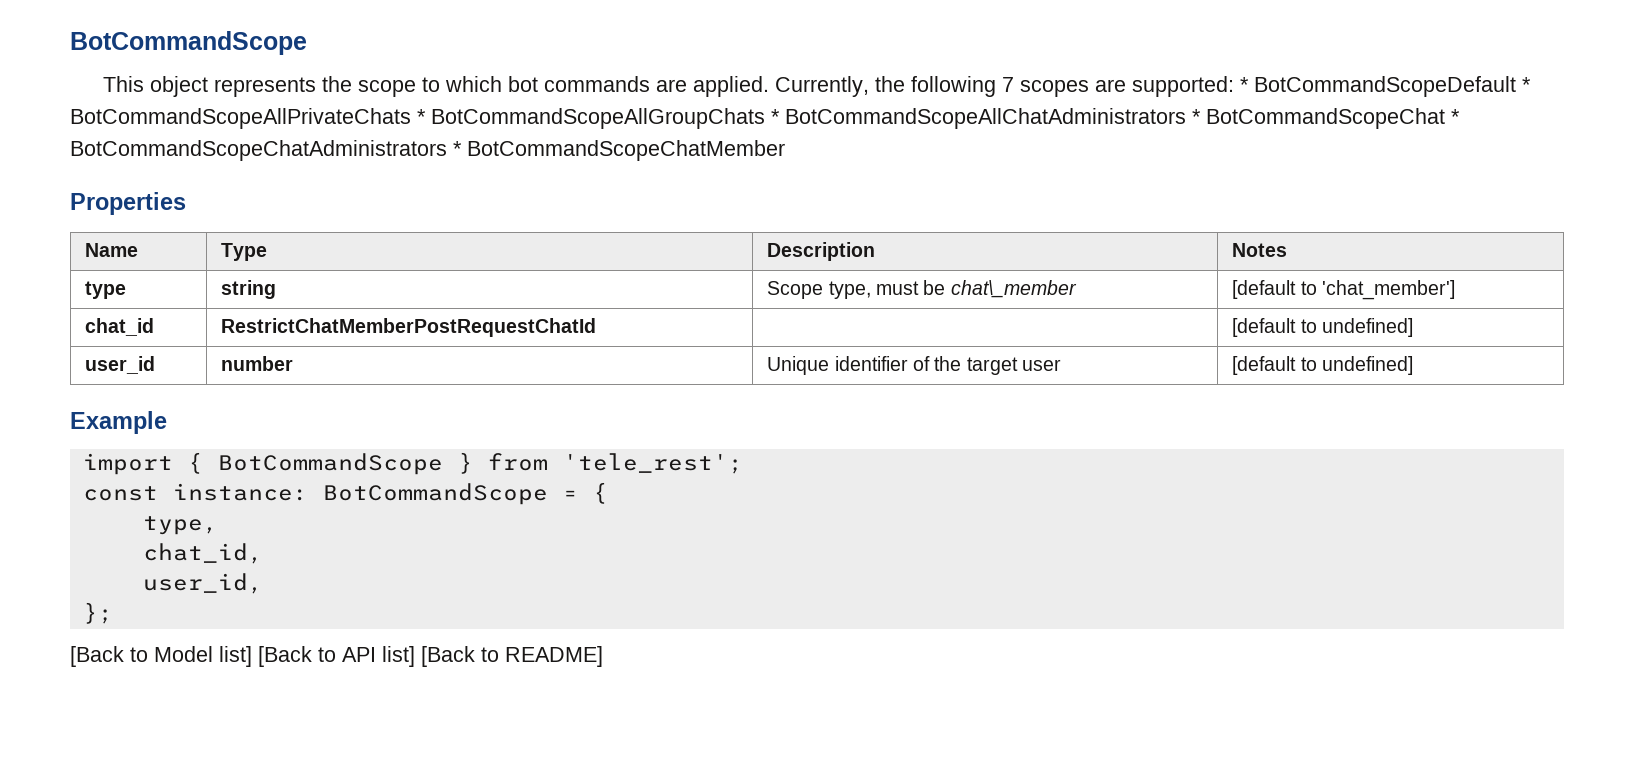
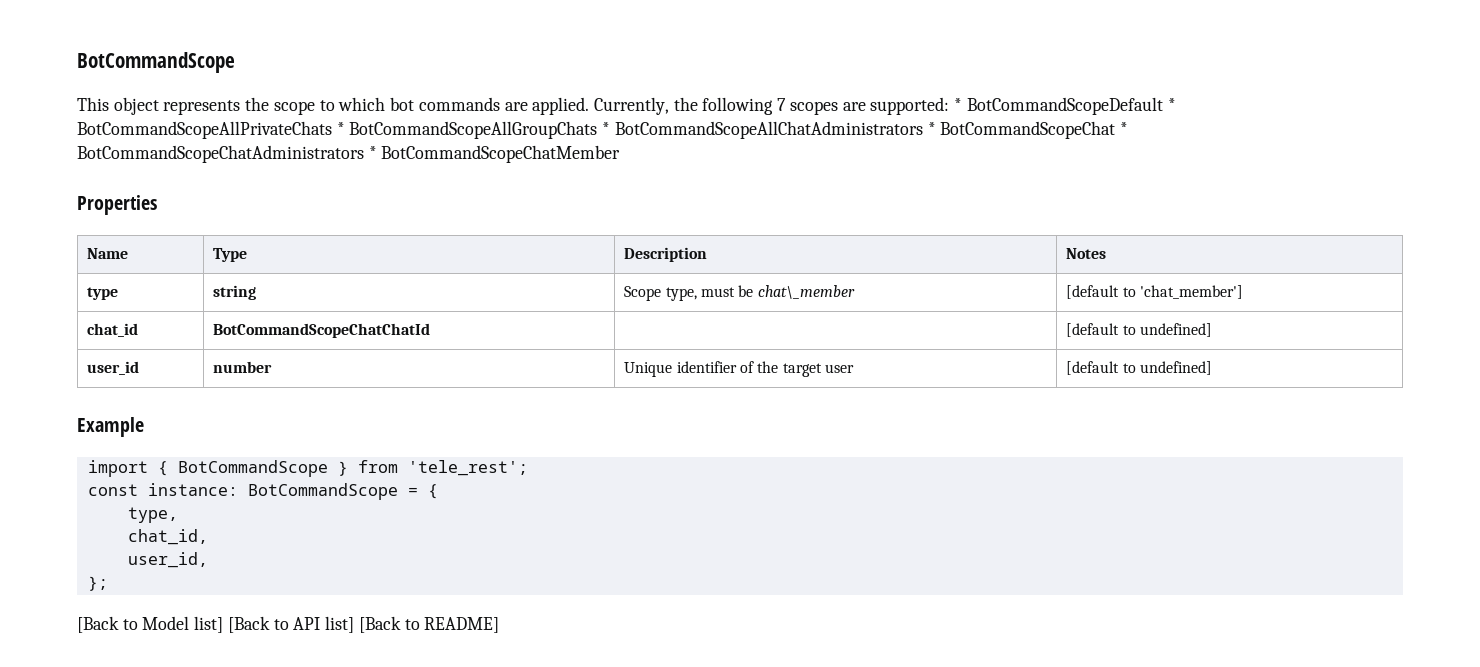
- chat_id | RestrictChatMemberPostRequestChatId | | [default to undefined]
+ chat_id | BotCommandScopeChatChatId | | [default to undefined]

